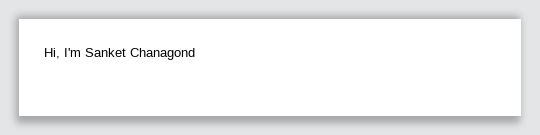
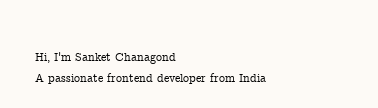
+ A passionate frontend developer from India

